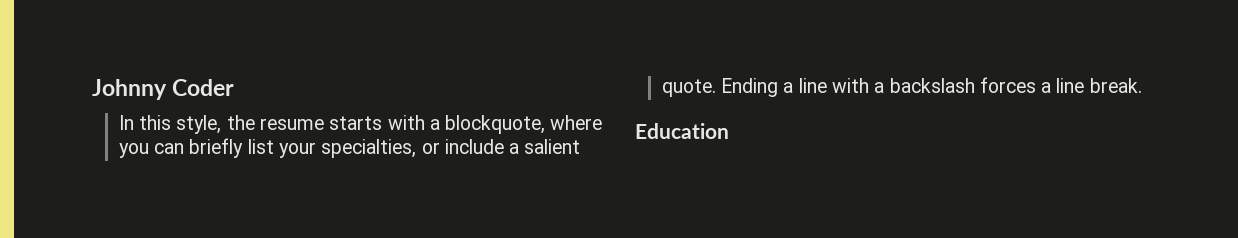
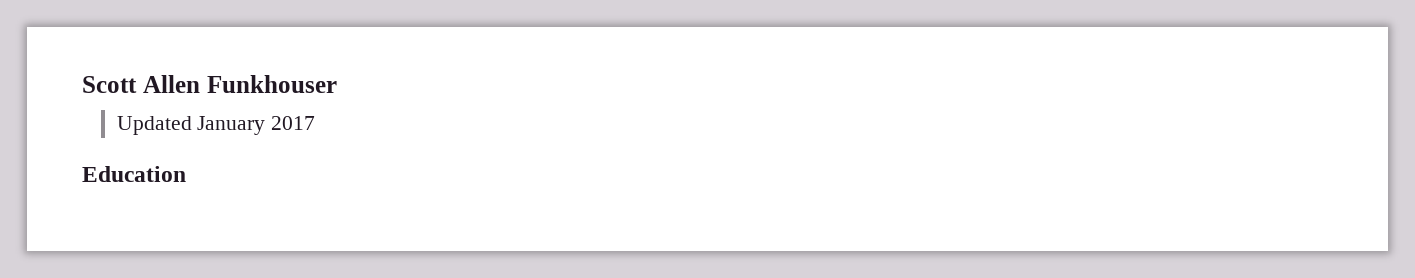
- Johnny Coder
- In this style, the resume starts with a blockquote, where you can briefly list your specialties, or include a salient quote. Ending a line with a backslash forces a line break.
+ Scott Allen Funkhouser
+ Updated January 2017

